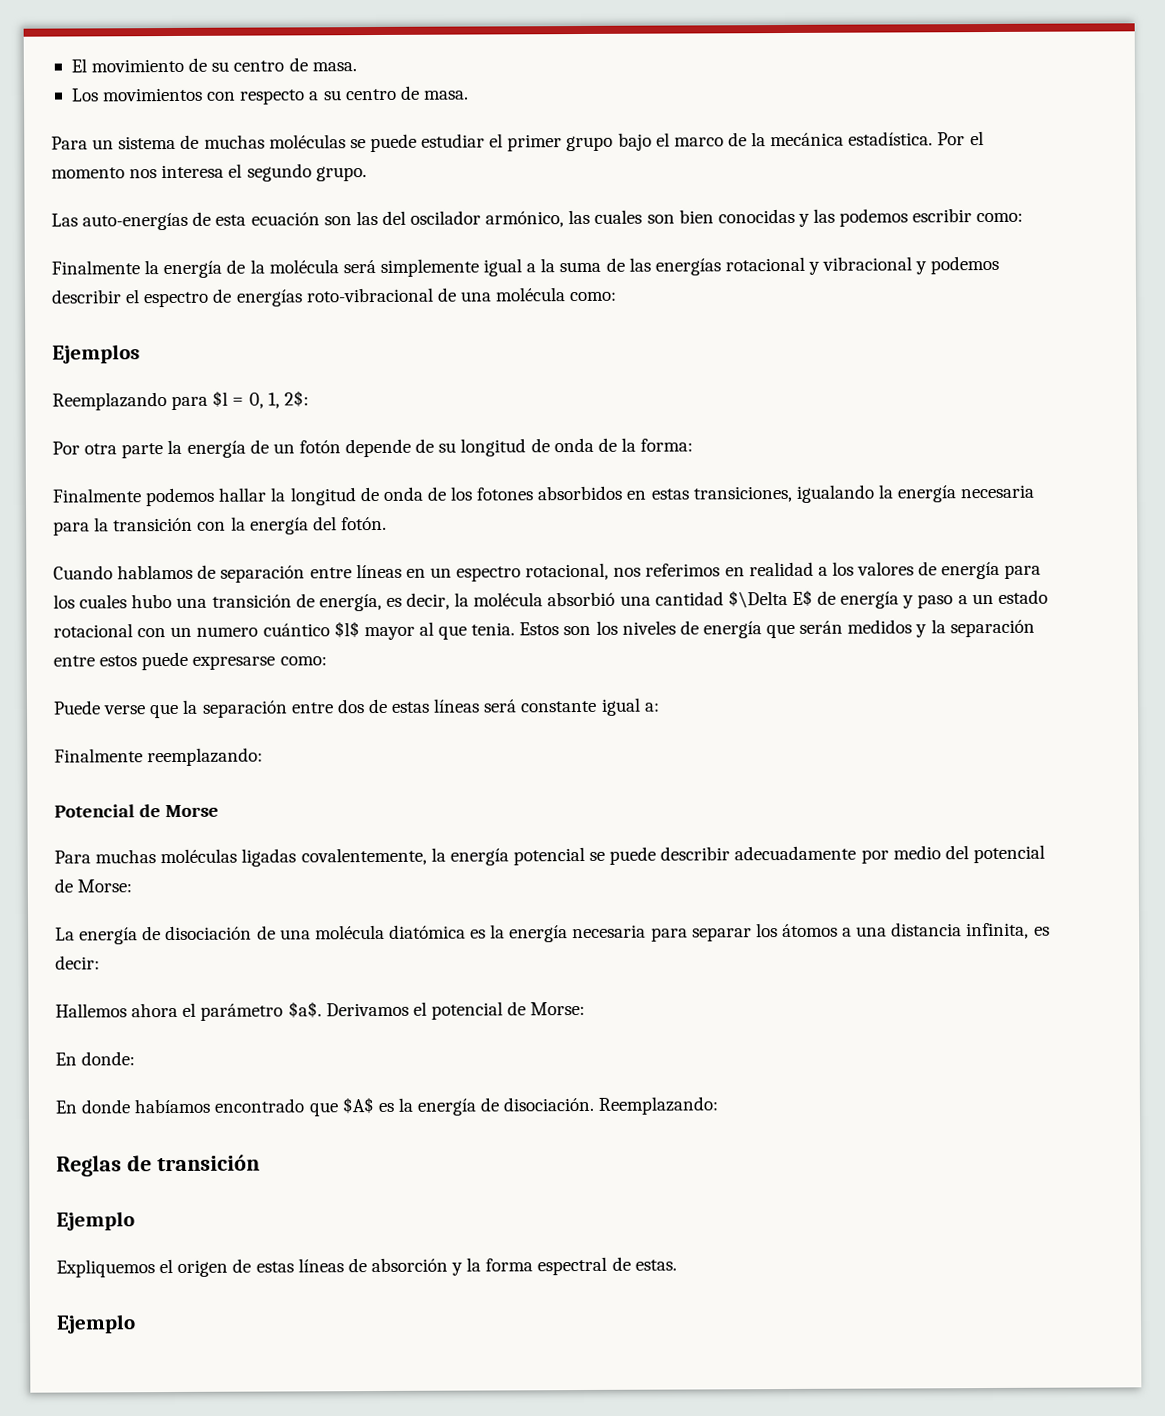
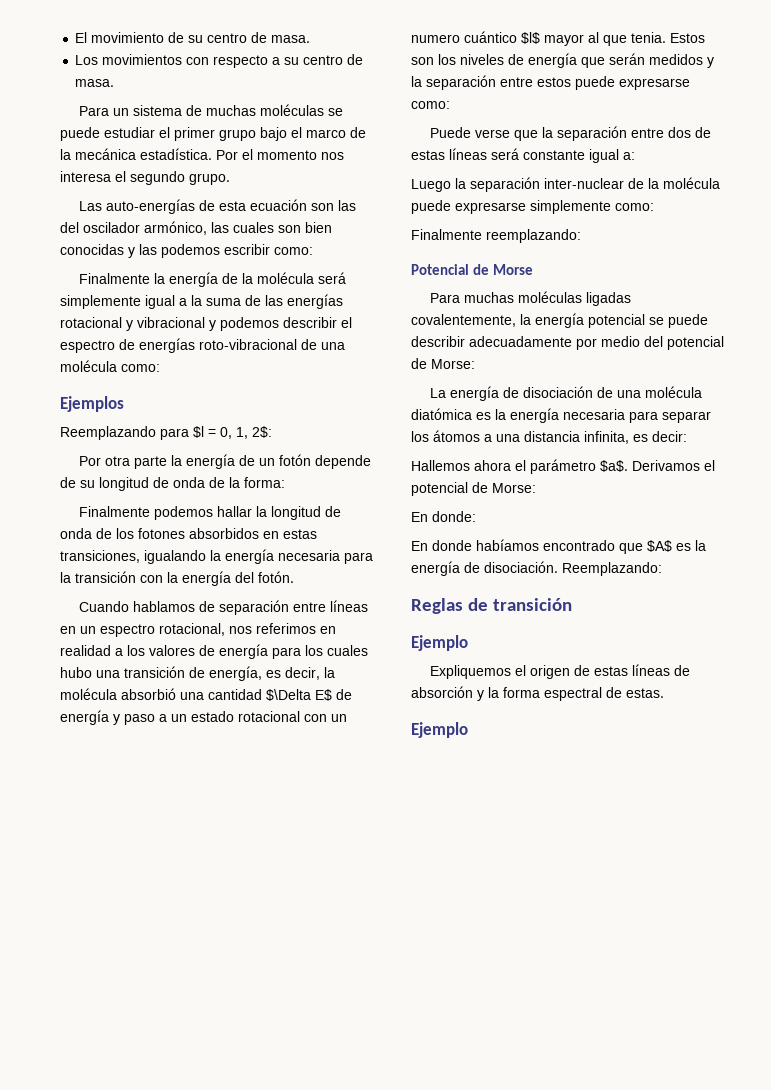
+ Luego la separación inter-nuclear de la molécula puede expresarse simplemente como:

